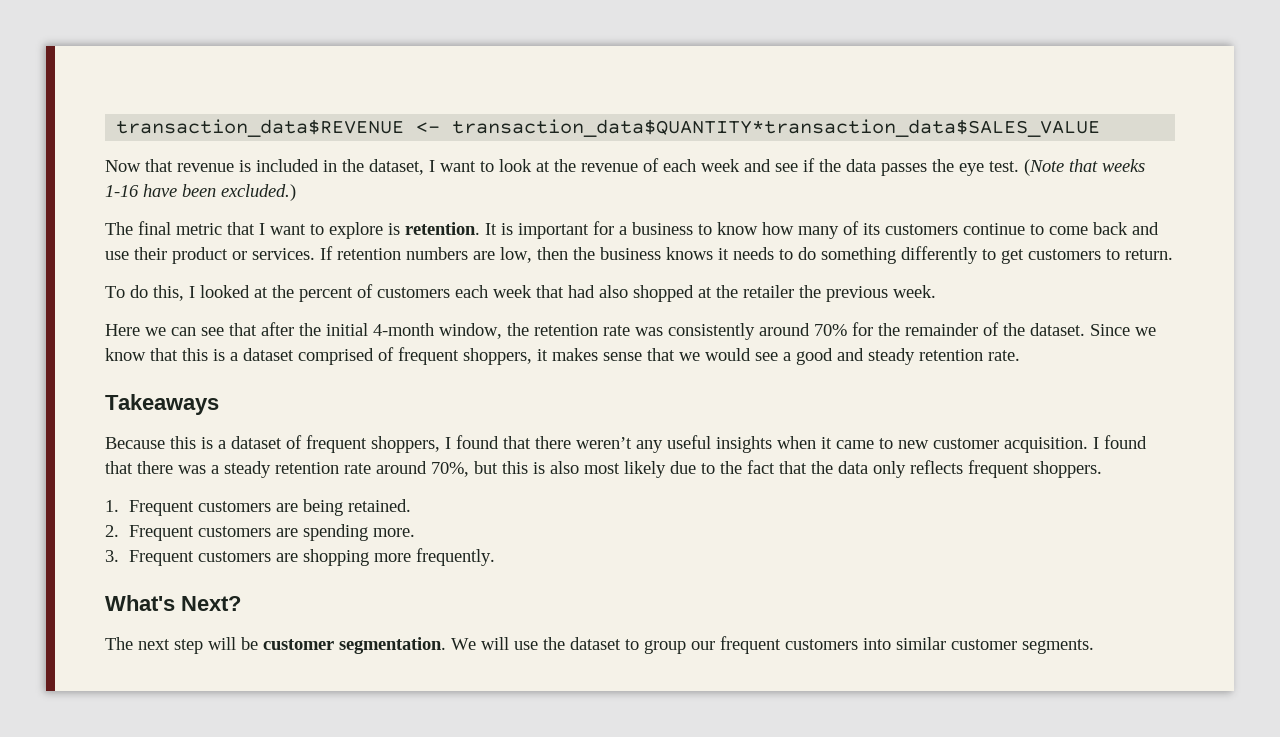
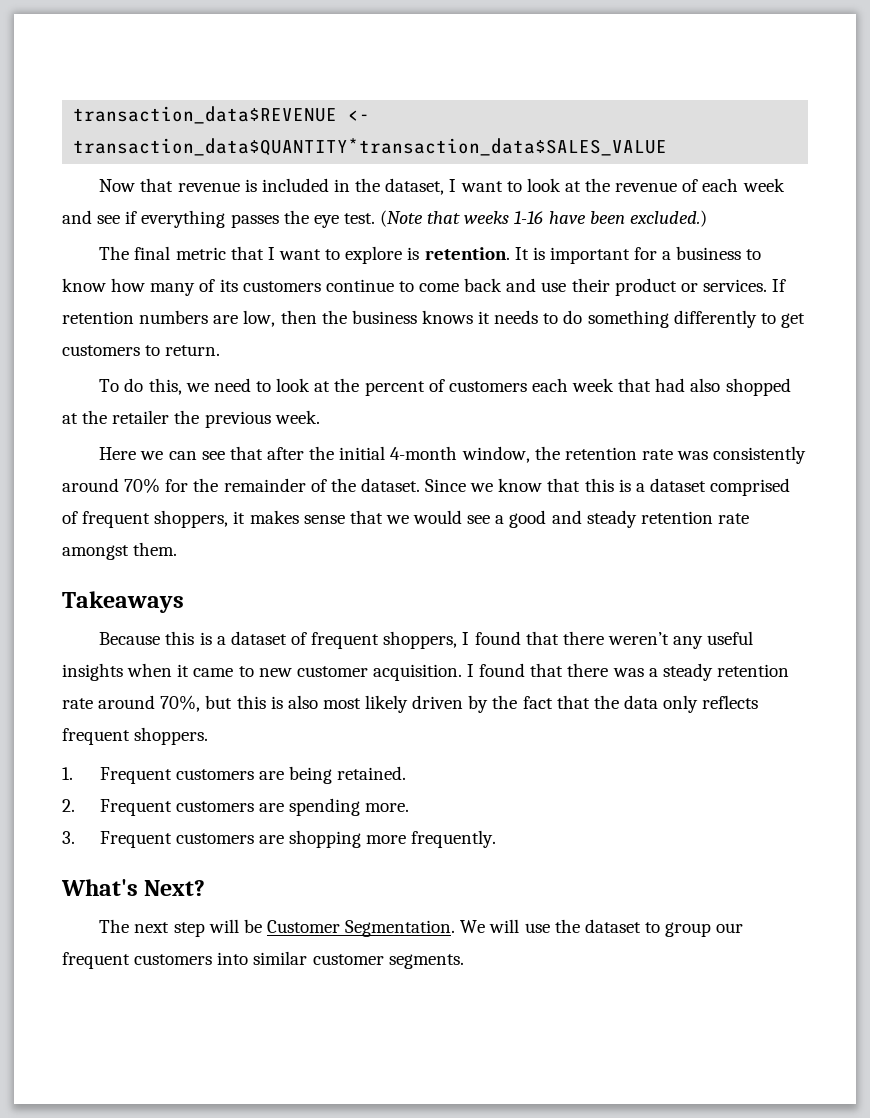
- Now that revenue is included in the dataset, I want to look at the revenue of each week and see if the data passes the eye test.
+ Now that revenue is included in the dataset, I want to look at the revenue of each week and see if everything passes the eye test.
- To do this, I looked at the percent of customers each week that had also shopped at the retailer the previous week.
+ To do this, we need to look at the percent of customers each week that had also shopped at the retailer the previous week.
- Since we know that this is a dataset comprised of frequent shoppers, it makes sense that we would see a good and steady retention rate.
+ Since we know that this is a dataset comprised of frequent shoppers, it makes sense that we would see a good and steady retention rate amongst them.
- I found that there was a steady retention rate around 70%, but this is also most likely due to the fact that the data only reflects frequent shoppers.
+ I found that there was a steady retention rate around 70%, but this is also most likely driven by the fact that the data only reflects frequent shoppers.
- The next step will be customer segmentation.
+ The next step will be Customer Segmentation.

